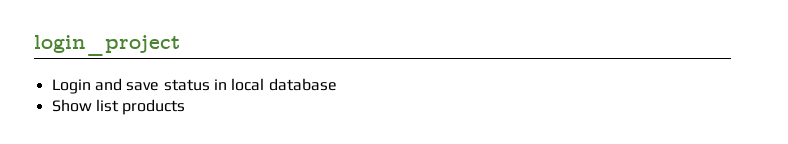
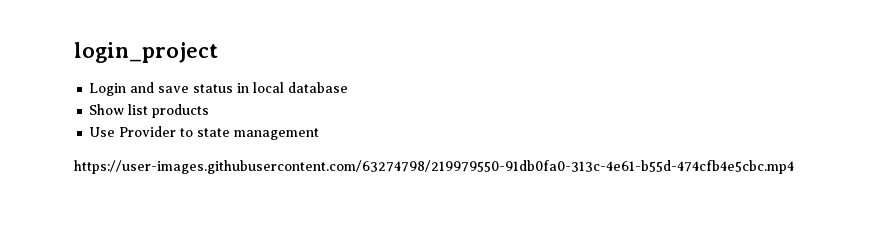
+ Use Provider to state management
+ https://user-images.githubusercontent.com/63274798/219979550-91db0fa0-313c-4e61-b55d-474cfb4e5cbc.mp4

